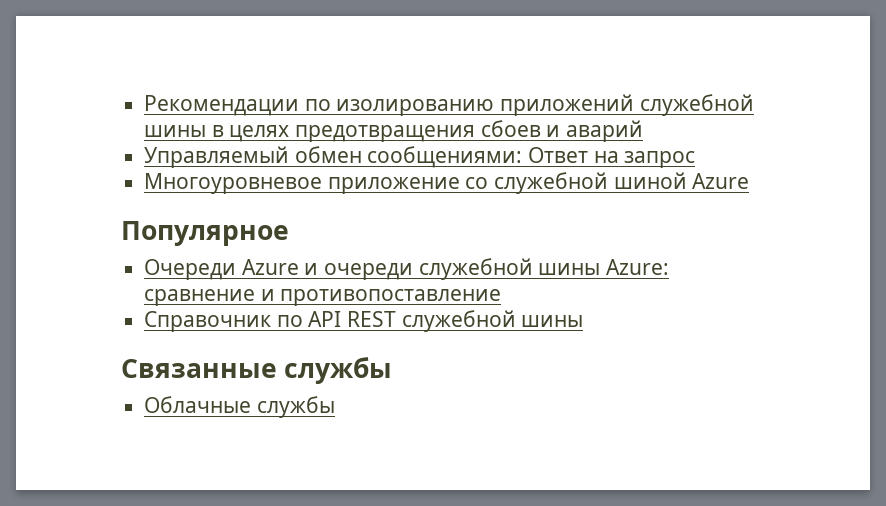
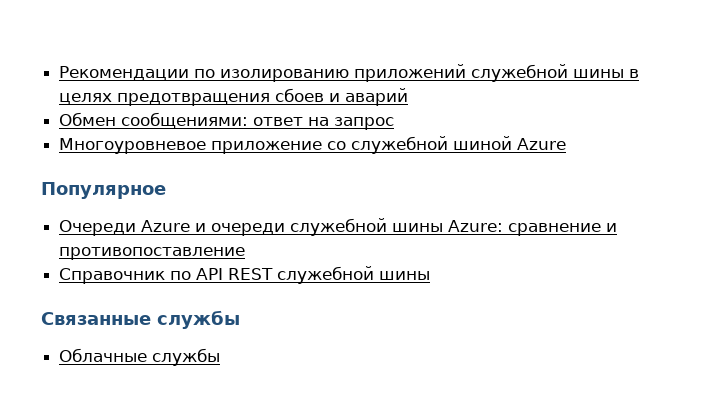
- Управляемый обмен сообщениями: Ответ на запрос
+ Обмен сообщениями: ответ на запрос

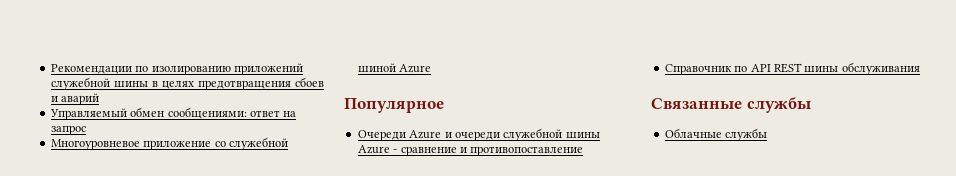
- Обмен сообщениями: ответ на запрос
+ Управляемый обмен сообщениями: ответ на запрос
- Очереди Azure и очереди служебной шины Azure: сравнение и противопоставление
+ Очереди Azure и очереди служебной шины Azure - сравнение и противопоставление
- Справочник по API REST служебной шины
+ Справочник по API REST шины обслуживания

